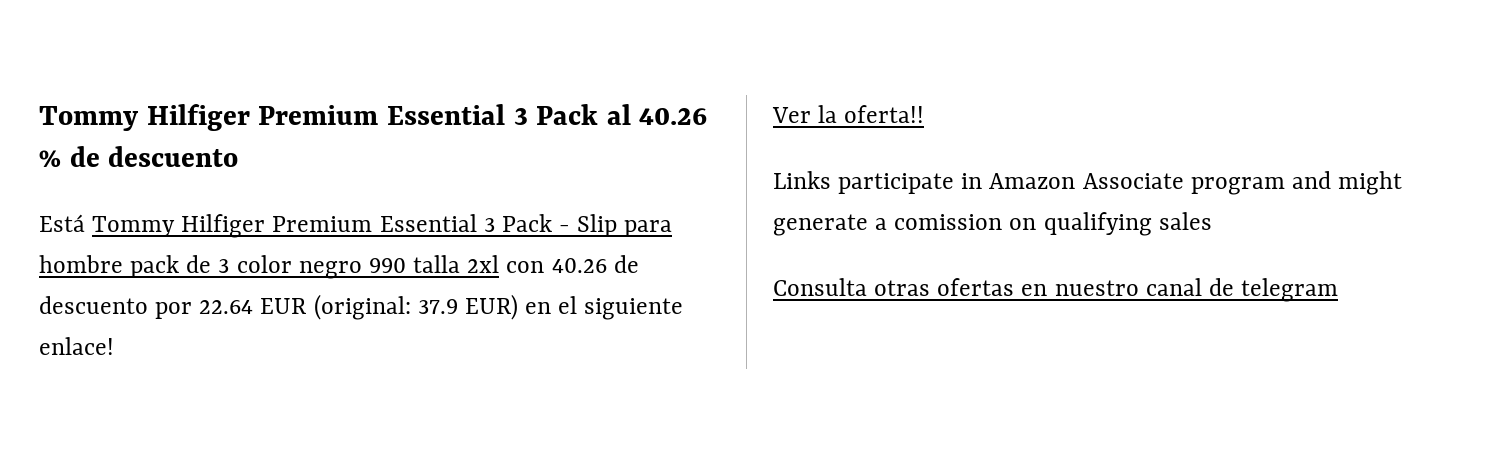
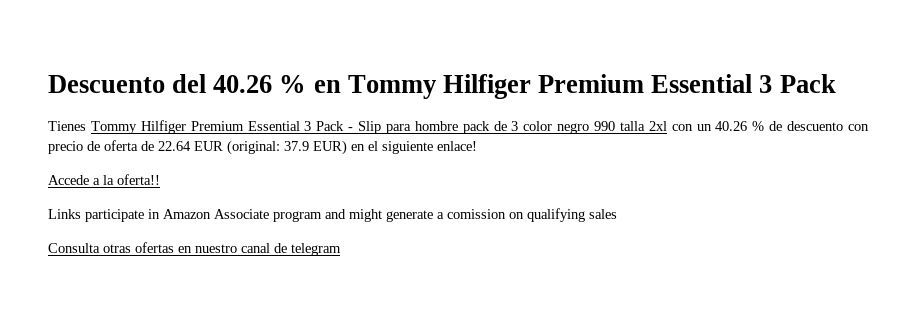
- Tommy Hilfiger Premium Essential 3 Pack al 40.26 % de descuento
- Está Tommy Hilfiger Premium Essential 3 Pack - Slip para hombre pack de 3 color negro 990 talla 2xl con 40.26 de descuento por 22.64 EUR (original: 37.9 EUR) en el siguiente enlace!
+ Descuento del 40.26 % en Tommy Hilfiger Premium Essential 3 Pack
+ Tienes Tommy Hilfiger Premium Essential 3 Pack - Slip para hombre pack de 3 color negro 990 talla 2xl con un 40.26 % de descuento con precio de oferta de 22.64 EUR (original: 37.9 EUR) en el siguiente enlace!
- Ver la oferta!!
+ Accede a la oferta!!

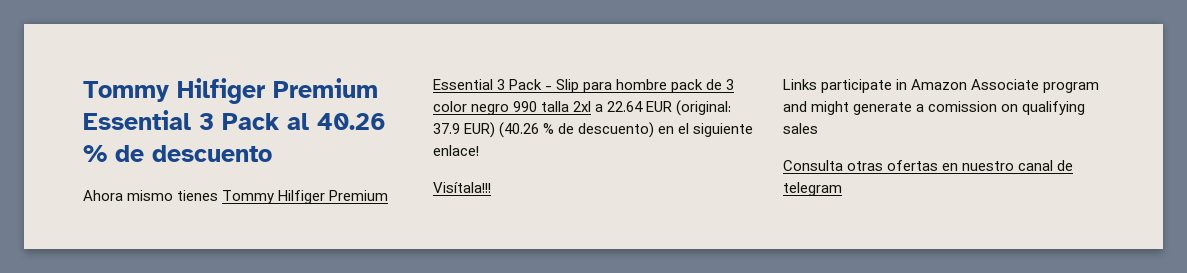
- Descuento del 40.26 % en Tommy Hilfiger Premium Essential 3 Pack
- Tienes Tommy Hilfiger Premium Essential 3 Pack - Slip para hombre pack de 3 color negro 990 talla 2xl con un 40.26 % de descuento con precio de oferta de 22.64 EUR (original: 37.9 EUR) en el siguiente enlace!
+ Tommy Hilfiger Premium Essential 3 Pack al 40.26 % de descuento
+ Ahora mismo tienes Tommy Hilfiger Premium Essential 3 Pack - Slip para hombre pack de 3 color negro 990 talla 2xl a 22.64 EUR (original: 37.9 EUR) (40.26 % de descuento) en el siguiente enlace!
- Accede a la oferta!!
+ Visítala!!!

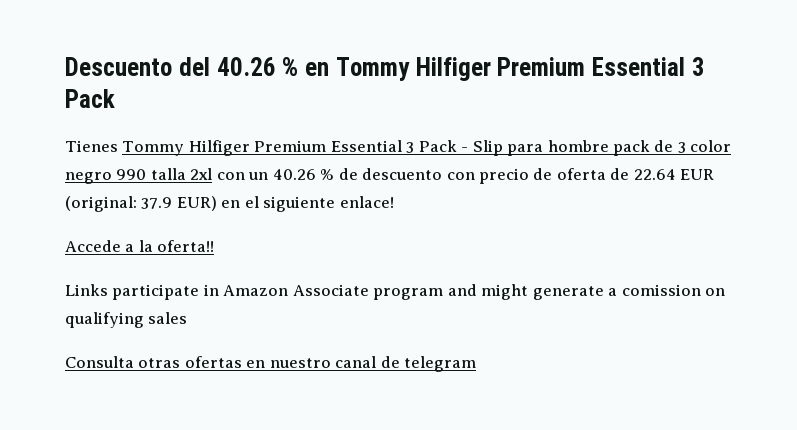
- Tommy Hilfiger Premium Essential 3 Pack al 40.26 % de descuento
- Ahora mismo tienes Tommy Hilfiger Premium Essential 3 Pack - Slip para hombre pack de 3 color negro 990 talla 2xl a 22.64 EUR (original: 37.9 EUR) (40.26 % de descuento) en el siguiente enlace!
+ Descuento del 40.26 % en Tommy Hilfiger Premium Essential 3 Pack
+ Tienes Tommy Hilfiger Premium Essential 3 Pack - Slip para hombre pack de 3 color negro 990 talla 2xl con un 40.26 % de descuento con precio de oferta de 22.64 EUR (original: 37.9 EUR) en el siguiente enlace!
- Visítala!!!
+ Accede a la oferta!!

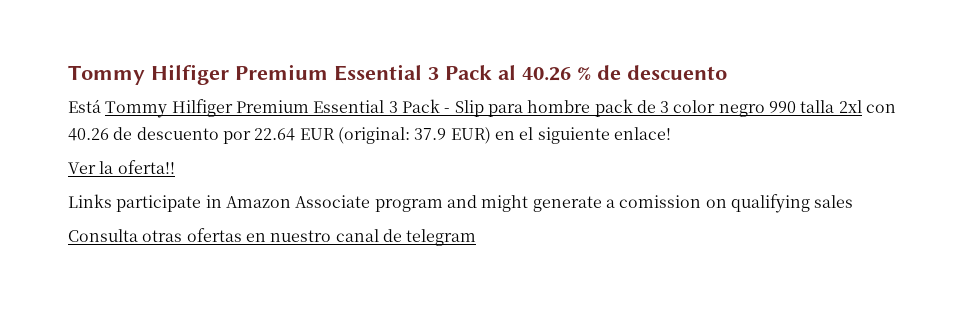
- Descuento del 40.26 % en Tommy Hilfiger Premium Essential 3 Pack
- Tienes Tommy Hilfiger Premium Essential 3 Pack - Slip para hombre pack de 3 color negro 990 talla 2xl con un 40.26 % de descuento con precio de oferta de 22.64 EUR (original: 37.9 EUR) en el siguiente enlace!
+ Tommy Hilfiger Premium Essential 3 Pack al 40.26 % de descuento
+ Está Tommy Hilfiger Premium Essential 3 Pack - Slip para hombre pack de 3 color negro 990 talla 2xl con 40.26 de descuento por 22.64 EUR (original: 37.9 EUR) en el siguiente enlace!
- Accede a la oferta!!
+ Ver la oferta!!

